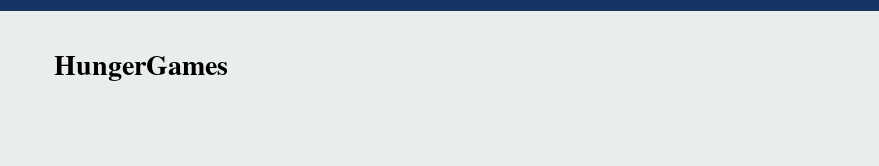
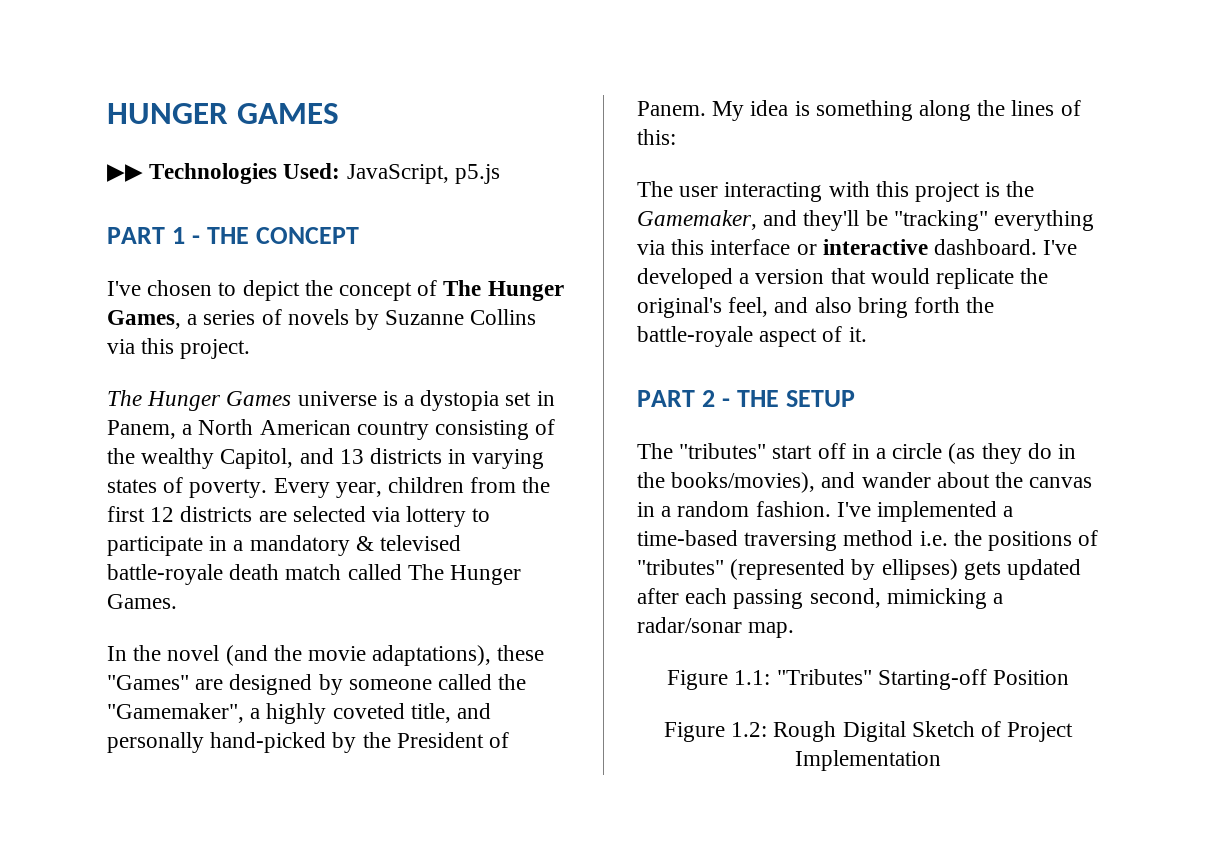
- HungerGames
+ HUNGER GAMES
+ ▶▶ Technologies Used: JavaScript, p5.js
+ PART 1 - THE CONCEPT
+ I've chosen to depict the concept of The Hunger Games, a series of novels by Suzanne Collins via this project.
+ The Hunger Games universe is a dystopia set in Panem, a North American country consisting of the wealthy Capitol, and 13 districts in varying states of poverty. Every year, children from the first 12 districts are selected via lottery to participate in a mandatory & televised battle-royale death match called The Hunger Games.
+ In the novel (and the movie adaptations), these "Games" are designed by someone called the "Gamemaker", a highly coveted title, and personally hand-picked by the President of Panem. My idea is something along the lines of this:
+ The user interacting with this project is the Gamemaker, and they'll be "tracking" everything via this interface or interactive dashboard. I've developed a version that would replicate the original's feel, and also bring forth the battle-royale aspect of it.
+ PART 2 - THE SETUP
+ The "tributes" start off in a circle (as they do in the books/movies), and wander about the canvas in a random fashion. I've implemented a time-based traversing method i.e. the positions of "tributes" (represented by ellipses) gets updated after each passing second, mimicking a radar/sonar map.
+ Figure 1.1: "Tributes" Starting-off Position
+ Figure 1.2: Rough Digital Sketch of Project Implementation

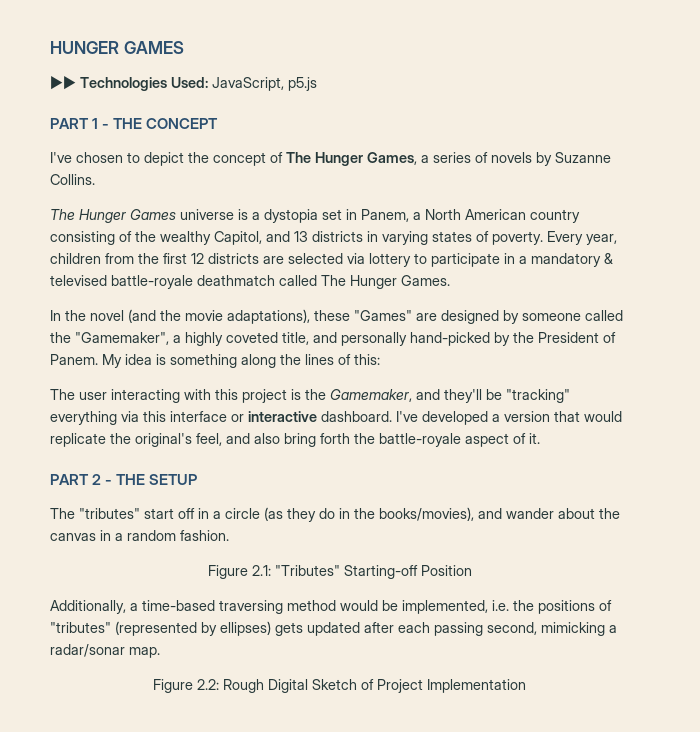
- I've chosen to depict the concept of The Hunger Games, a series of novels by Suzanne Collins via this project.
+ I've chosen to depict the concept of The Hunger Games, a series of novels by Suzanne Collins.
- Every year, children from the first 12 districts are selected via lottery to participate in a mandatory & televised battle-royale death match called The Hunger Games.
+ Every year, children from the first 12 districts are selected via lottery to participate in a mandatory & televised battle-royale deathmatch called The Hunger Games.
- The "tributes" start off in a circle (as they do in the books/movies), and wander about the canvas in a random fashion. I've implemented a time-based traversing method i.e. the positions of "tributes" (represented by ellipses) gets updated after each passing second, mimicking a radar/sonar map.
+ The "tributes" start off in a circle (as they do in the books/movies), and wander about the canvas in a random fashion.
+ Figure 2.1: "Tributes" Starting-off Position
+ Additionally, a time-based traversing method would be implemented, i.e. the positions of "tributes" (represented by ellipses) gets updated after each passing second, mimicking a radar/sonar map.
- Figure 1.1: "Tributes" Starting-off Position
- Figure 1.2: Rough Digital Sketch of Project Implementation
+ Figure 2.2: Rough Digital Sketch of Project Implementation

